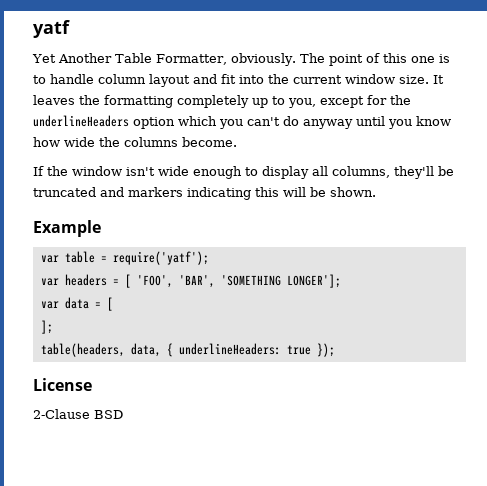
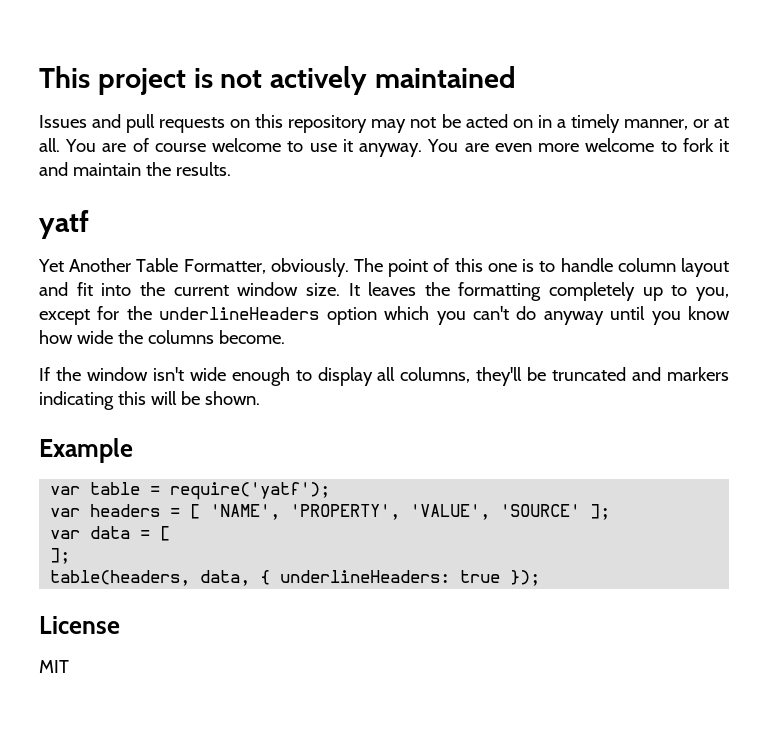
+ This project is not actively maintained
+ Issues and pull requests on this repository may not be acted on in a timely manner, or at all. You are of course welcome to use it anyway. You are even more welcome to fork it and maintain the results.
- var headers = [ 'FOO', 'BAR', 'SOMETHING LONGER'];
+ var headers = [ 'NAME', 'PROPERTY', 'VALUE', 'SOURCE' ];
- 2-Clause BSD
+ MIT

